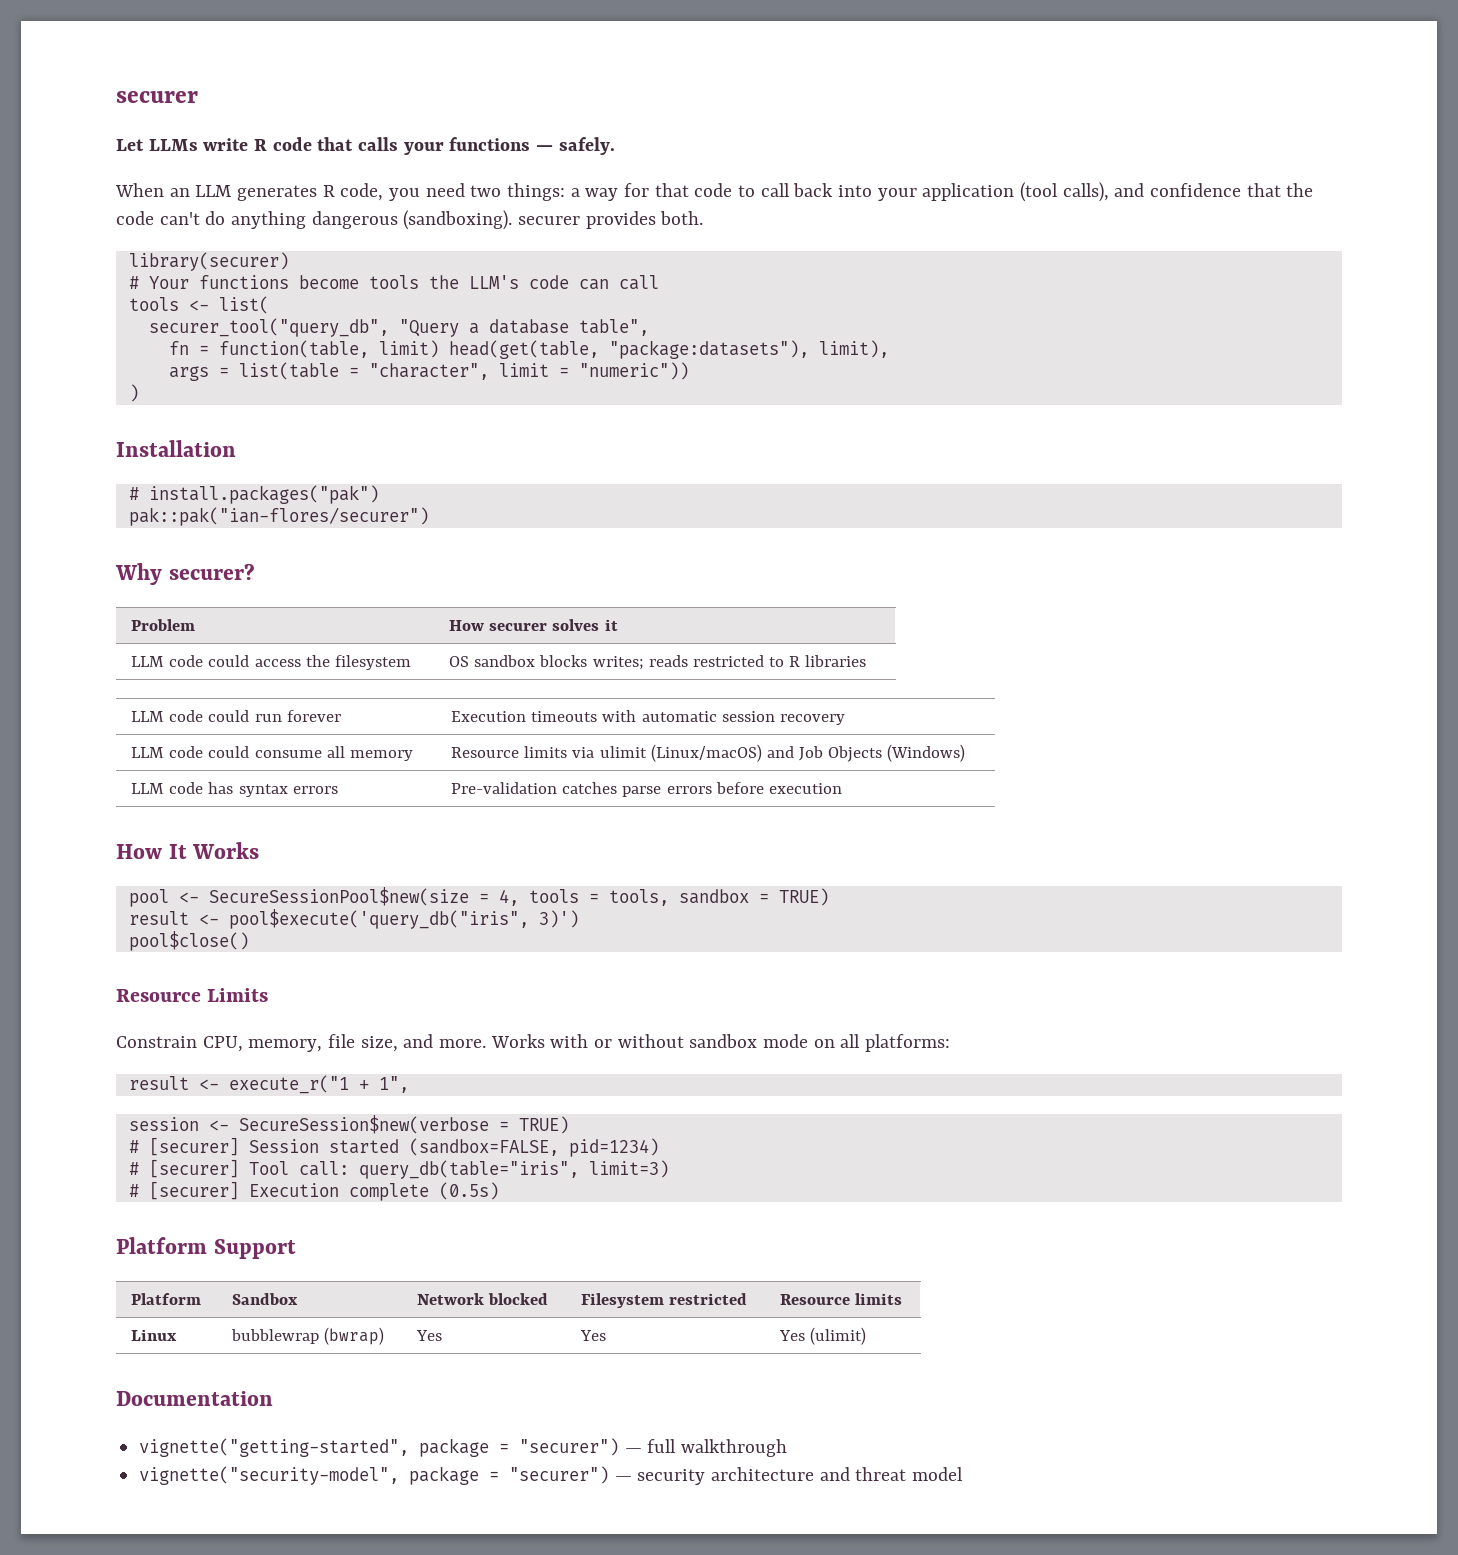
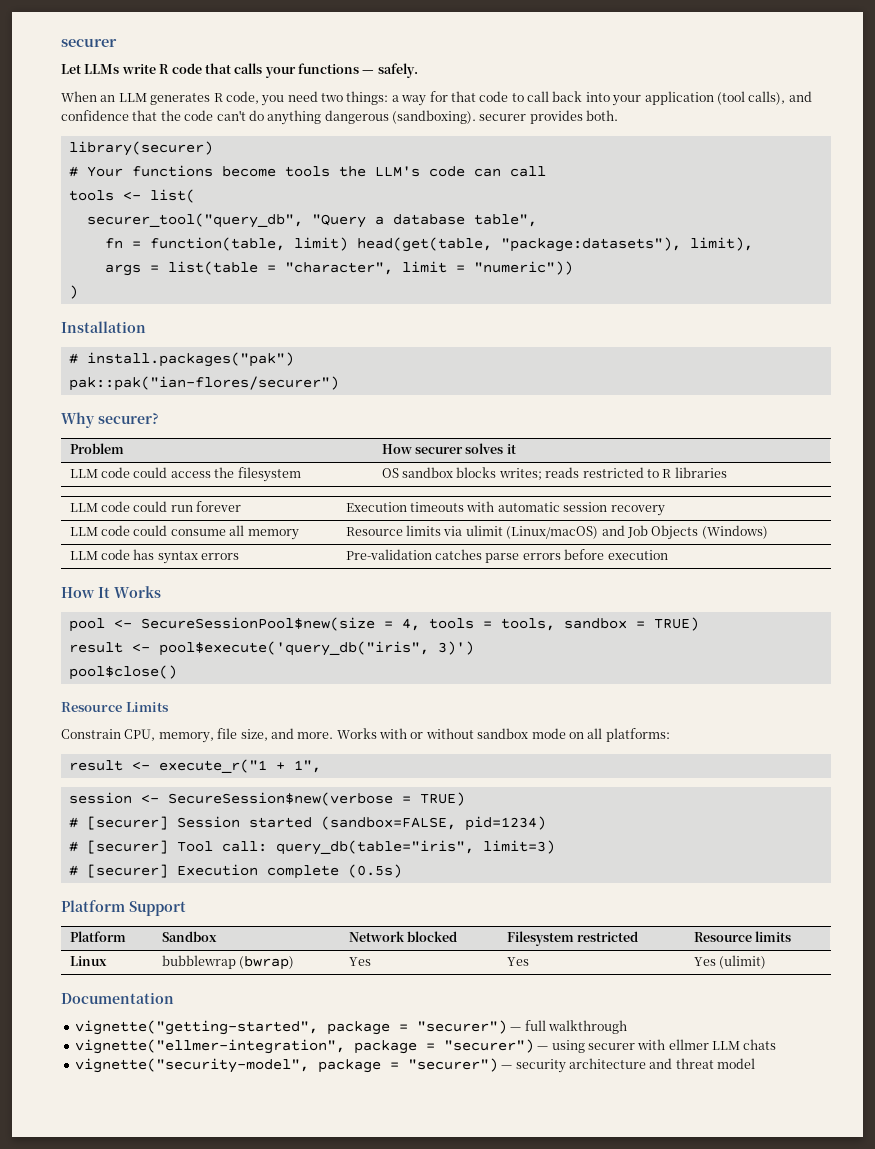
+ vignette("ellmer-integration", package = "securer") — using securer with ellmer LLM chats

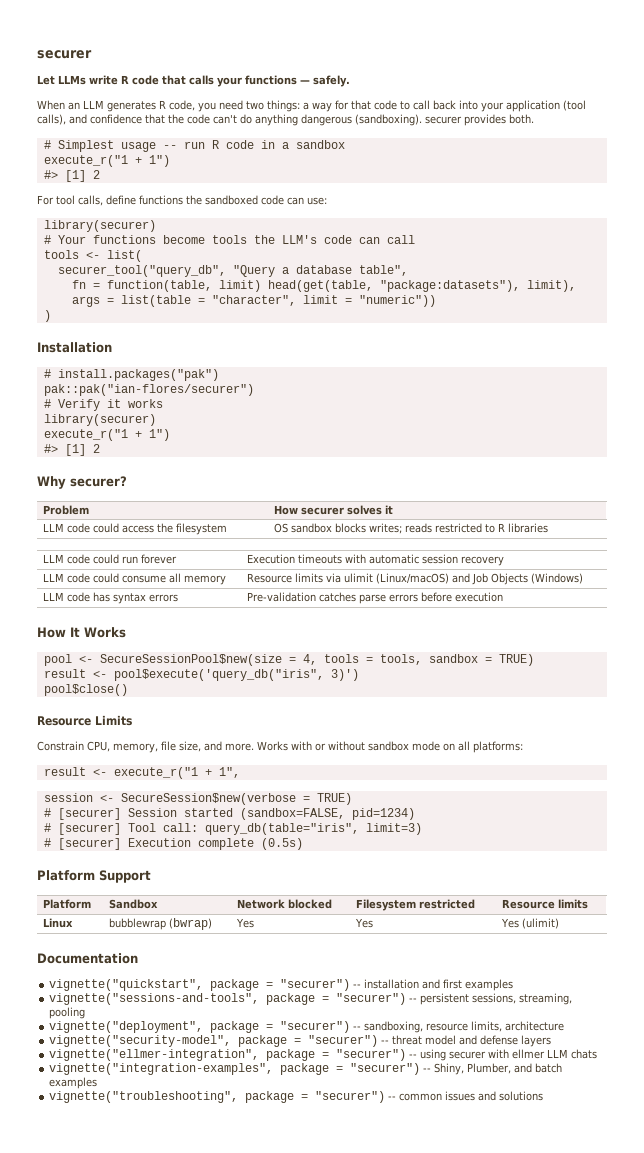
+ # Simplest usage -- run R code in a sandbox
+ execute_r("1 + 1")
+ #> [1] 2
+ For tool calls, define functions the sandboxed code can use:
+ # Verify it works
+ library(securer)
+ execute_r("1 + 1")
+ #> [1] 2
- vignette("getting-started", package = "securer") — full walkthrough
+ vignette("quickstart", package = "securer") -- installation and first examples
+ vignette("sessions-and-tools", package = "securer") -- persistent sessions, streaming, pooling
+ vignette("deployment", package = "securer") -- sandboxing, resource limits, architecture
+ vignette("security-model", package = "securer") -- threat model and defense layers
- vignette("ellmer-integration", package = "securer") — using securer with ellmer LLM chats
+ vignette("ellmer-integration", package = "securer") -- using securer with ellmer LLM chats
- vignette("security-model", package = "securer") — security architecture and threat model
+ vignette("integration-examples", package = "securer") -- Shiny, Plumber, and batch examples
+ vignette("troubleshooting", package = "securer") -- common issues and solutions

